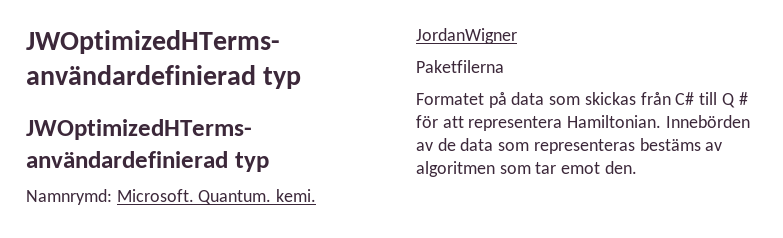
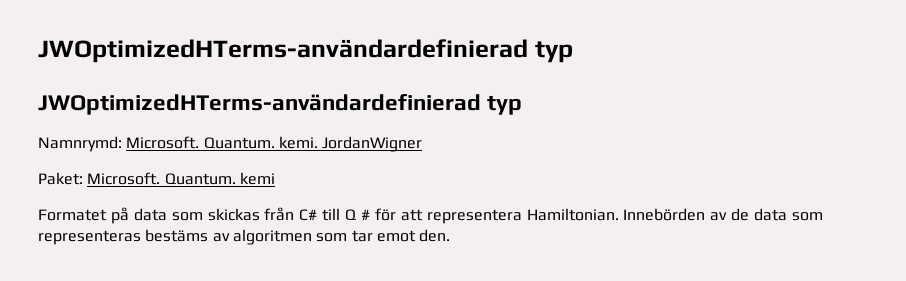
- Paketfilerna
+ Paket: Microsoft. Quantum. kemi

